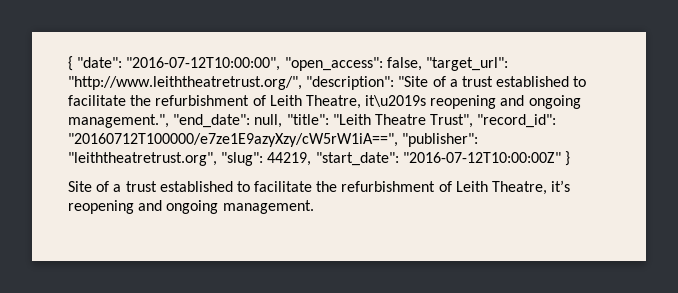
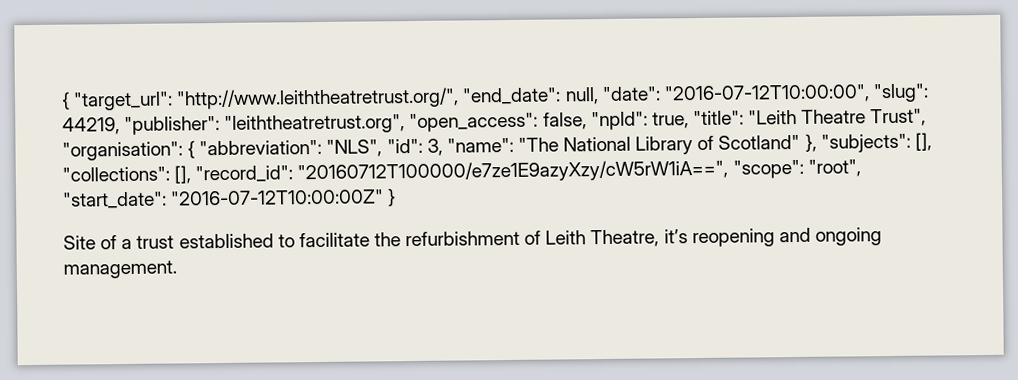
- { "date": "2016-07-12T10:00:00", "open_access": false, "target_url": "http://www.leiththeatretrust.org/", "description": "Site of a trust established to facilitate the refurbishment of Leith Theatre, it\u2019s reopening and ongoing management.", "end_date": null, "title": "Leith Theatre Trust", "record_id": "20160712T100000/e7ze1E9azyXzy/cW5rW1iA==", "publisher": "leiththeatretrust.org", "slug": 44219, "start_date": "2016-07-12T10:00:00Z" }
+ { "target_url": "http://www.leiththeatretrust.org/", "end_date": null, "date": "2016-07-12T10:00:00", "slug": 44219, "publisher": "leiththeatretrust.org", "open_access": false, "npld": true, "title": "Leith Theatre Trust", "organisation": { "abbreviation": "NLS", "id": 3, "name": "The National Library of Scotland" }, "subjects": [], "collections": [], "record_id": "20160712T100000/e7ze1E9azyXzy/cW5rW1iA==", "scope": "root", "start_date": "2016-07-12T10:00:00Z" }

